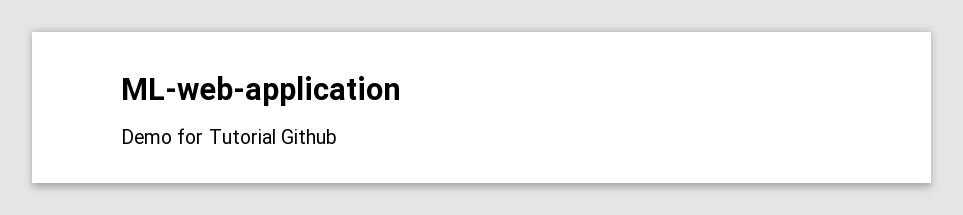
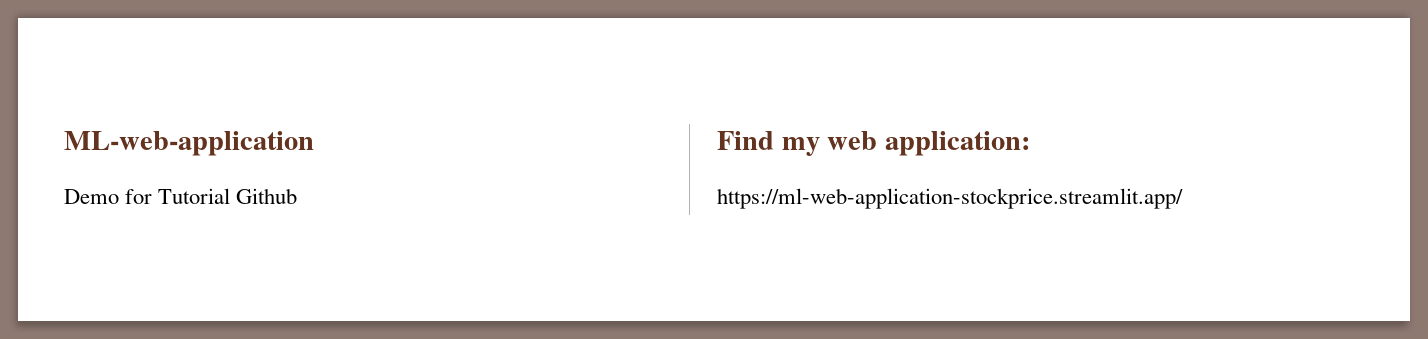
+ Find my web application:
+ https://ml-web-application-stockprice.streamlit.app/

